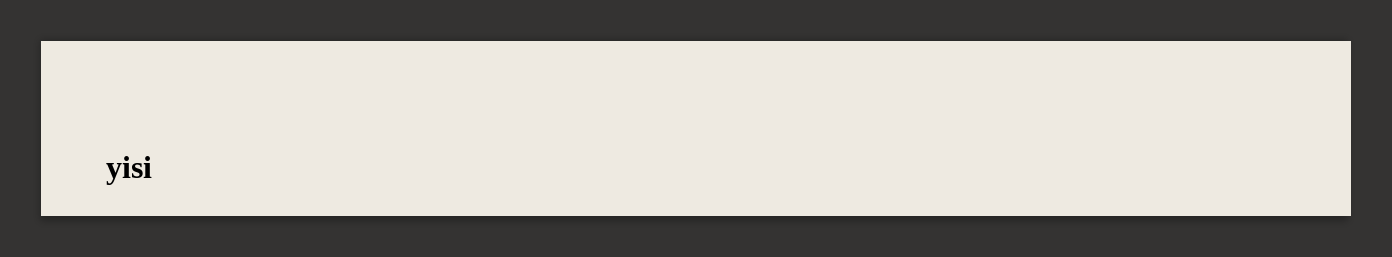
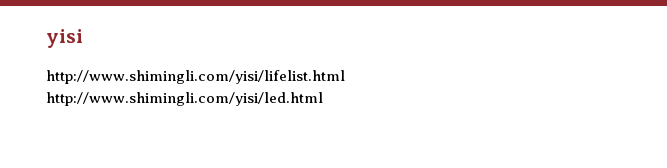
+ http://www.shimingli.com/yisi/lifelist.html http://www.shimingli.com/yisi/led.html

